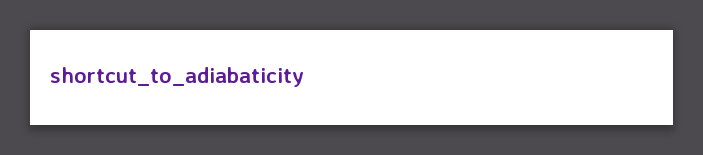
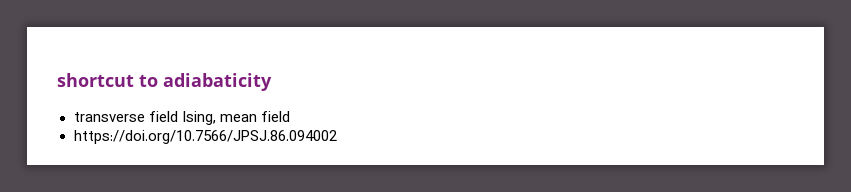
- shortcut_to_adiabaticity
+ shortcut to adiabaticity
+ transverse field Ising, mean field
+ https://doi.org/10.7566/JPSJ.86.094002

